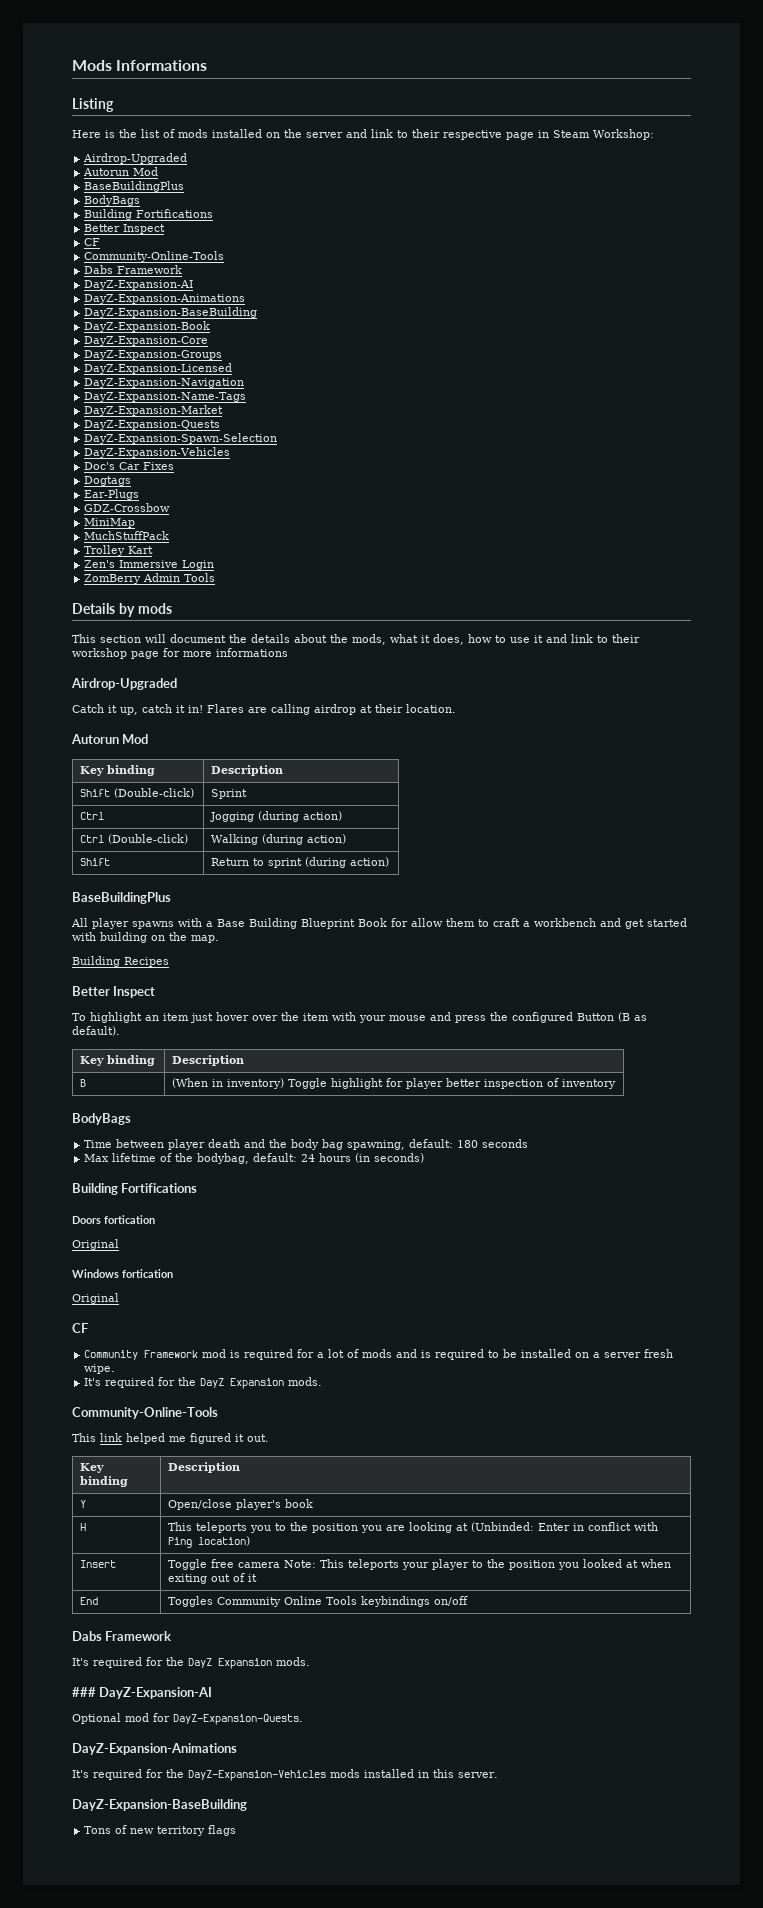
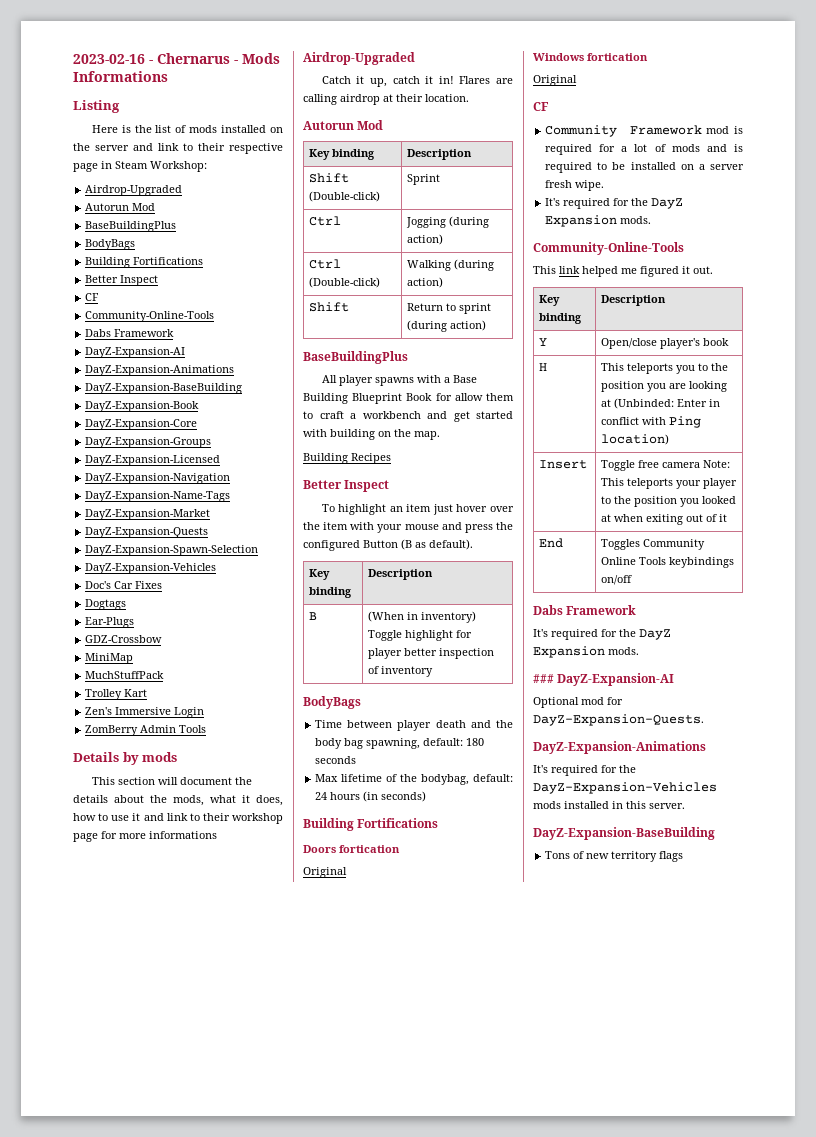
- Mods Informations
+ 2023-02-16 - Chernarus - Mods Informations

